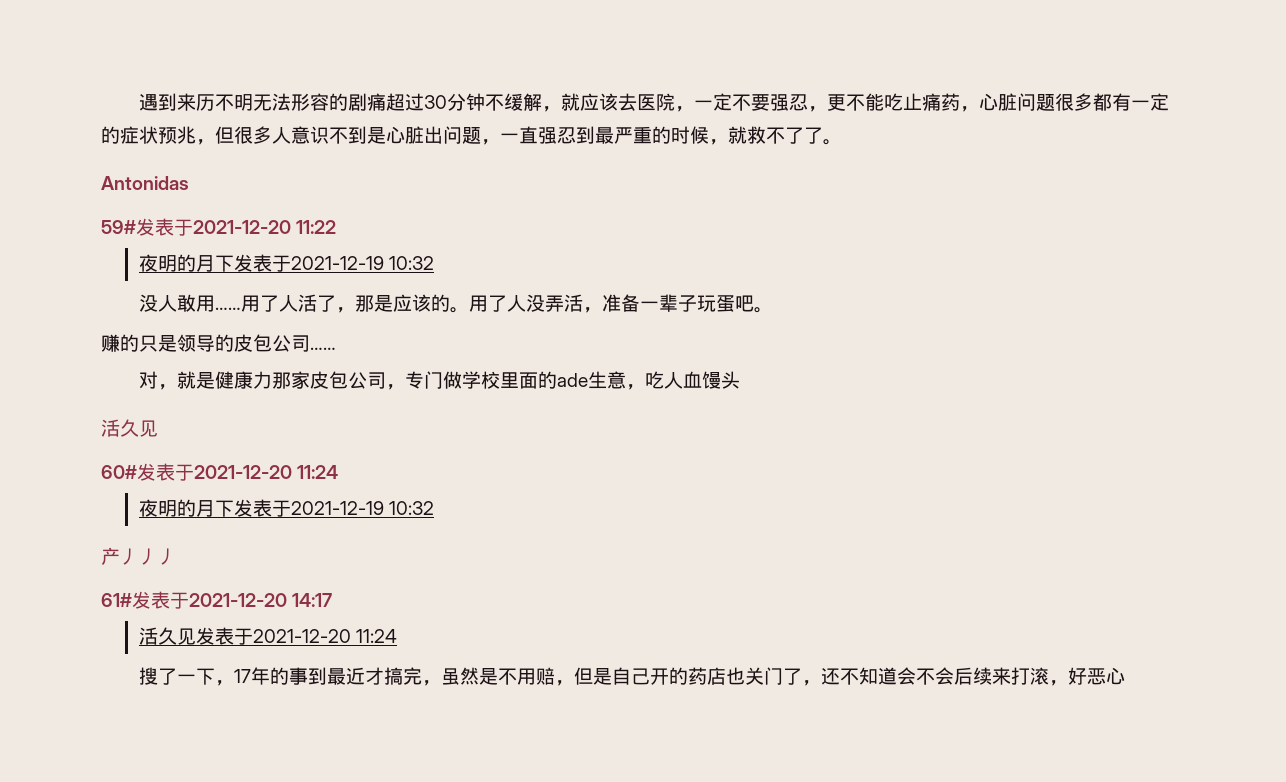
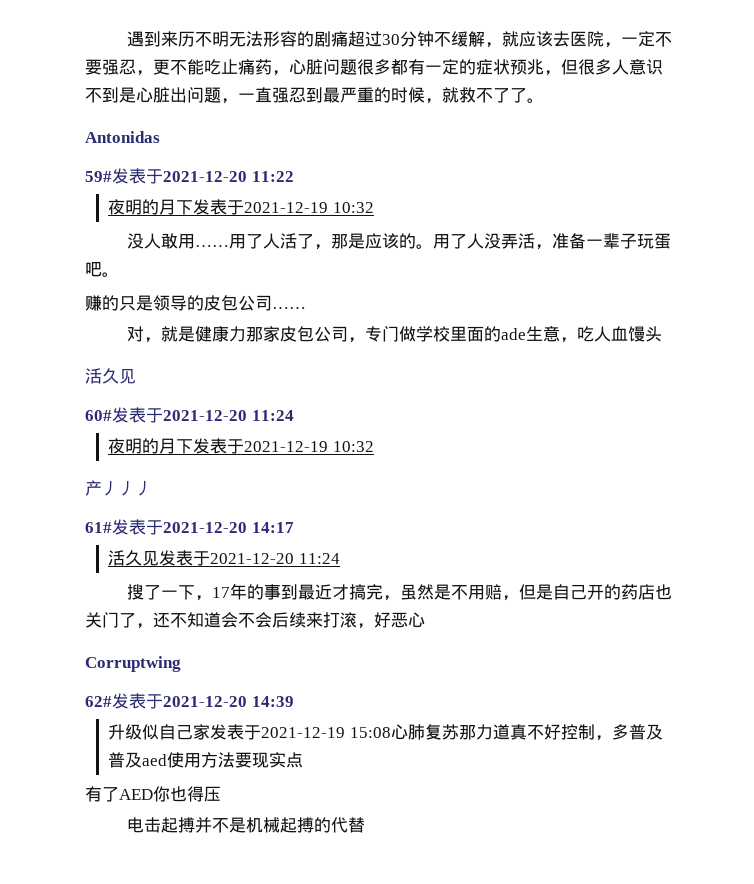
+ Corruptwing
+ 62#发表于2021-12-20 14:39
+ 升级似自己家发表于2021-12-19 15:08心肺复苏那力道真不好控制，多普及普及aed使用方法要现实点
+ 有了AED你也得压
+ 电击起搏并不是机械起搏的代替

